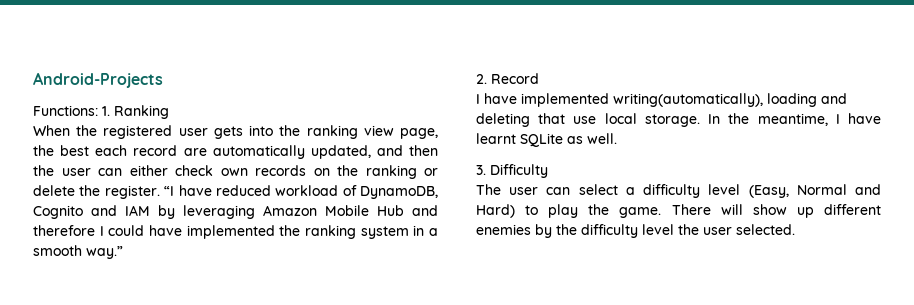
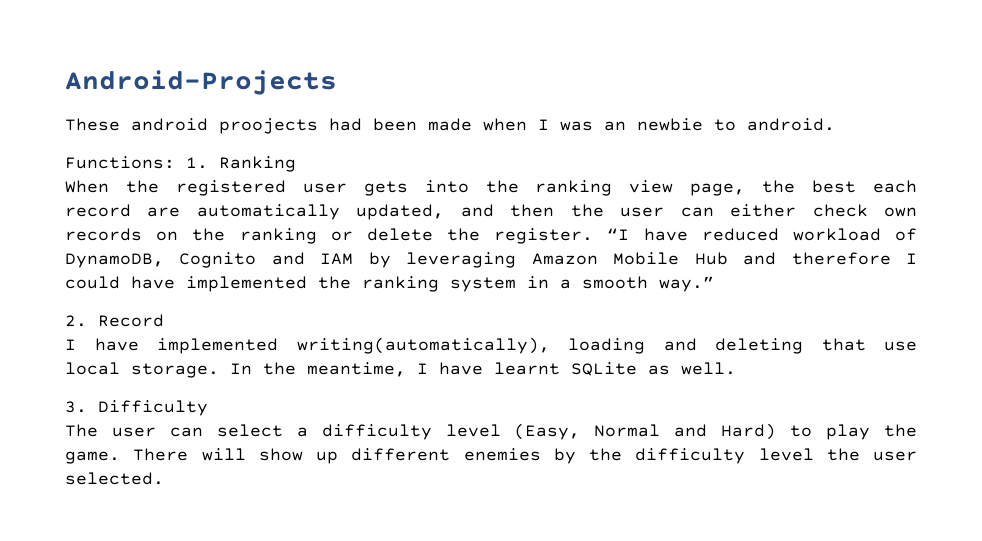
+ These android proojects had been made when I was an newbie to android.

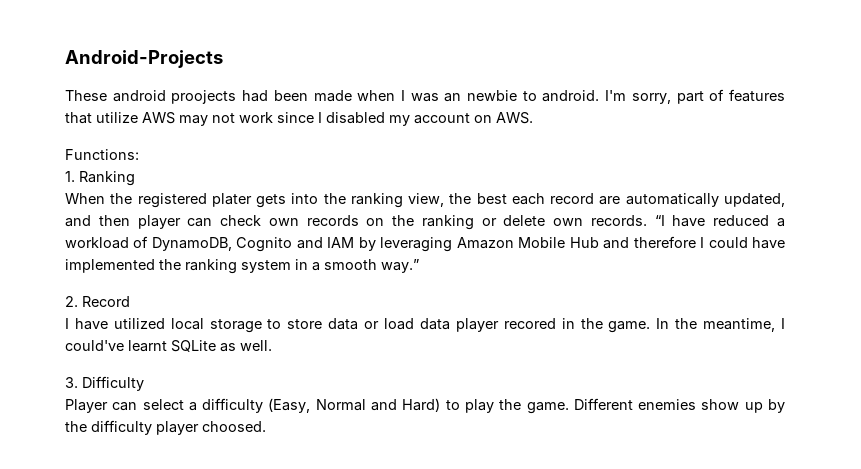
+ I'm sorry, part of features that utilize AWS may not work since I disabled my account on AWS.
- Functions: 1. Ranking
+ Functions:
+ 1. Ranking
- When the registered user gets into the ranking view page, the best each record are automatically updated, and then the user can either check own records on the ranking or delete the register.
+ When the registered plater gets into the ranking view, the best each record are automatically updated, and then player can check own records on the ranking or delete own records.
- “I have reduced workload of DynamoDB, Cognito and IAM by leveraging Amazon Mobile Hub and therefore I could have implemented the ranking system in a smooth way.”
+ “I have reduced a workload of DynamoDB, Cognito and IAM by leveraging Amazon Mobile Hub and therefore I could have implemented the ranking system in a smooth way.”
- I have implemented writing(automatically), loading and deleting that use local storage.
+ I have utilized local storage to store data or load data player recored in the game.
- In the meantime, I have learnt SQLite as well.
+ In the meantime, I could've learnt SQLite as well.
- The user can select a difficulty level (Easy, Normal and Hard) to play the game.
+ Player can select a difficulty (Easy, Normal and Hard) to play the game.
- There will show up different enemies by the difficulty level the user selected.
+ Different enemies show up by the difficulty player choosed.

